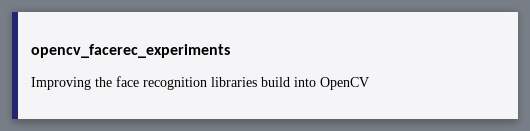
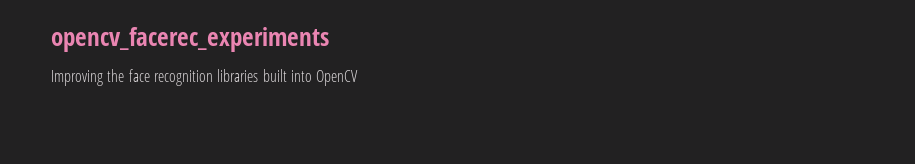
- Improving the face recognition libraries build into OpenCV
+ Improving the face recognition libraries built into OpenCV

